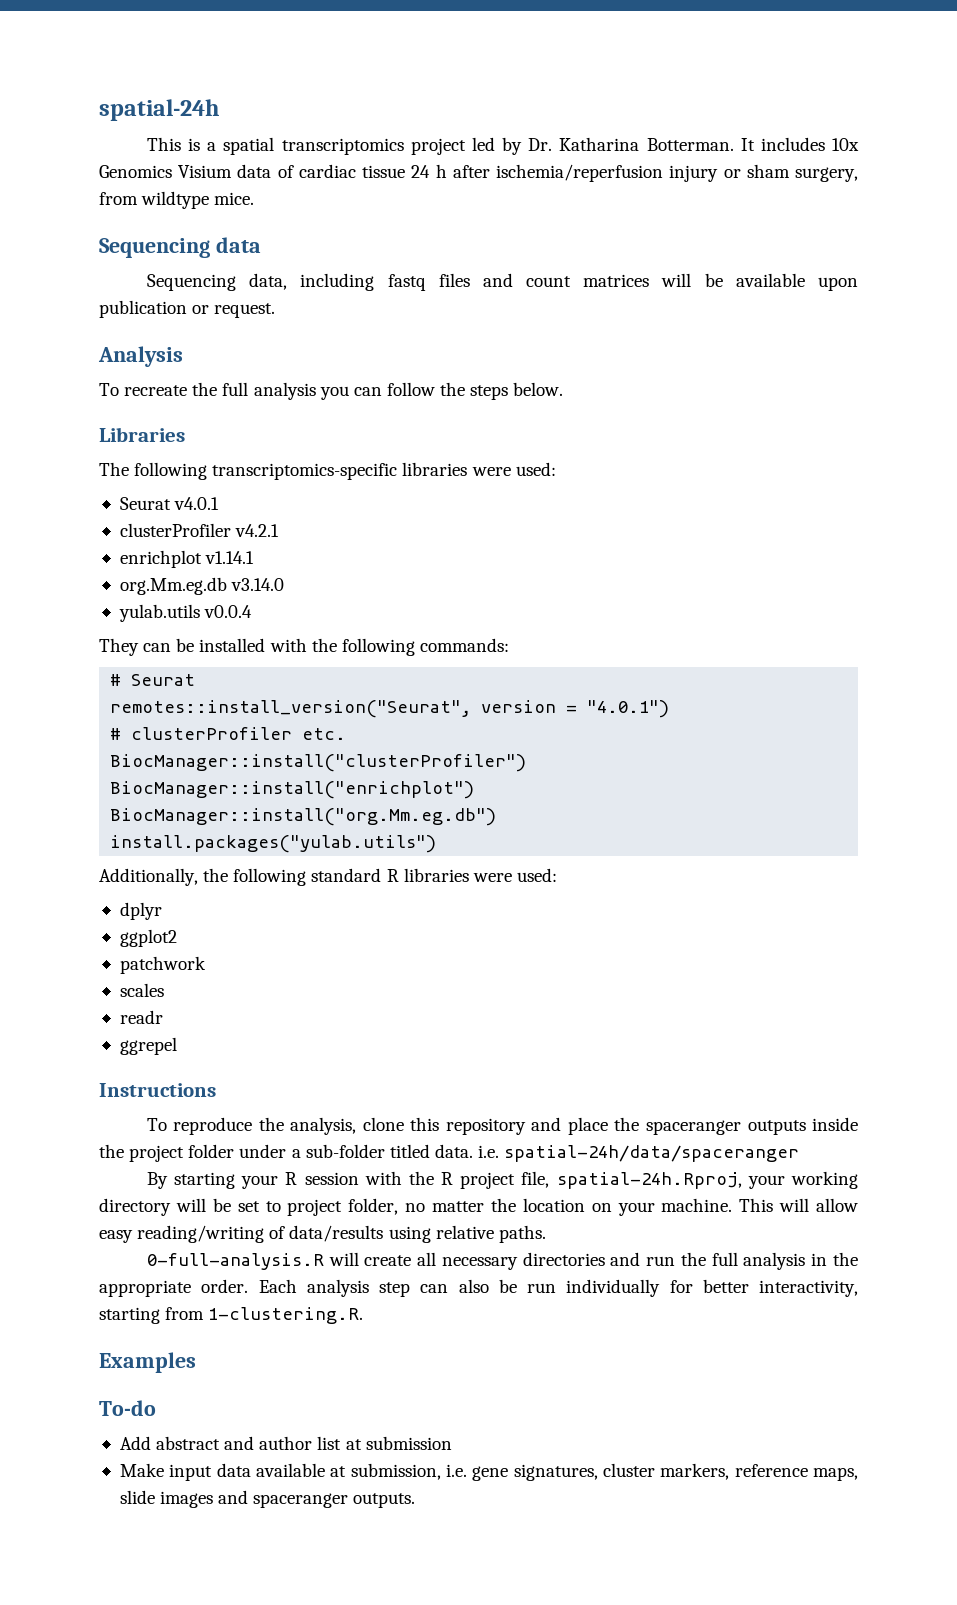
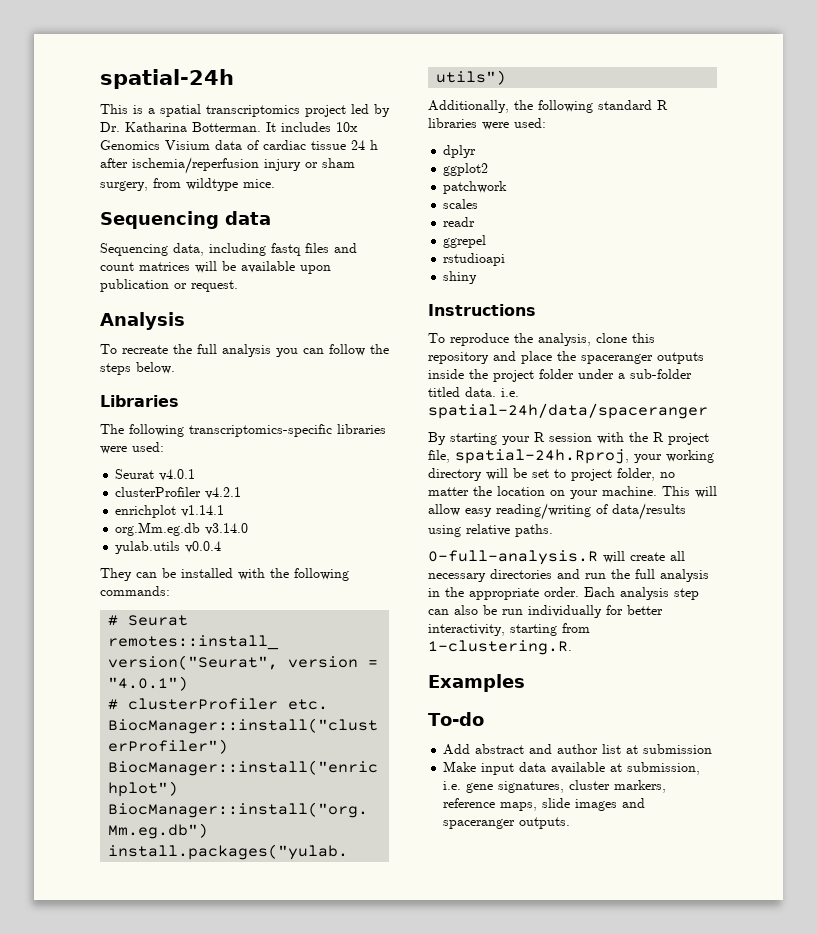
+ rstudioapi
+ shiny

